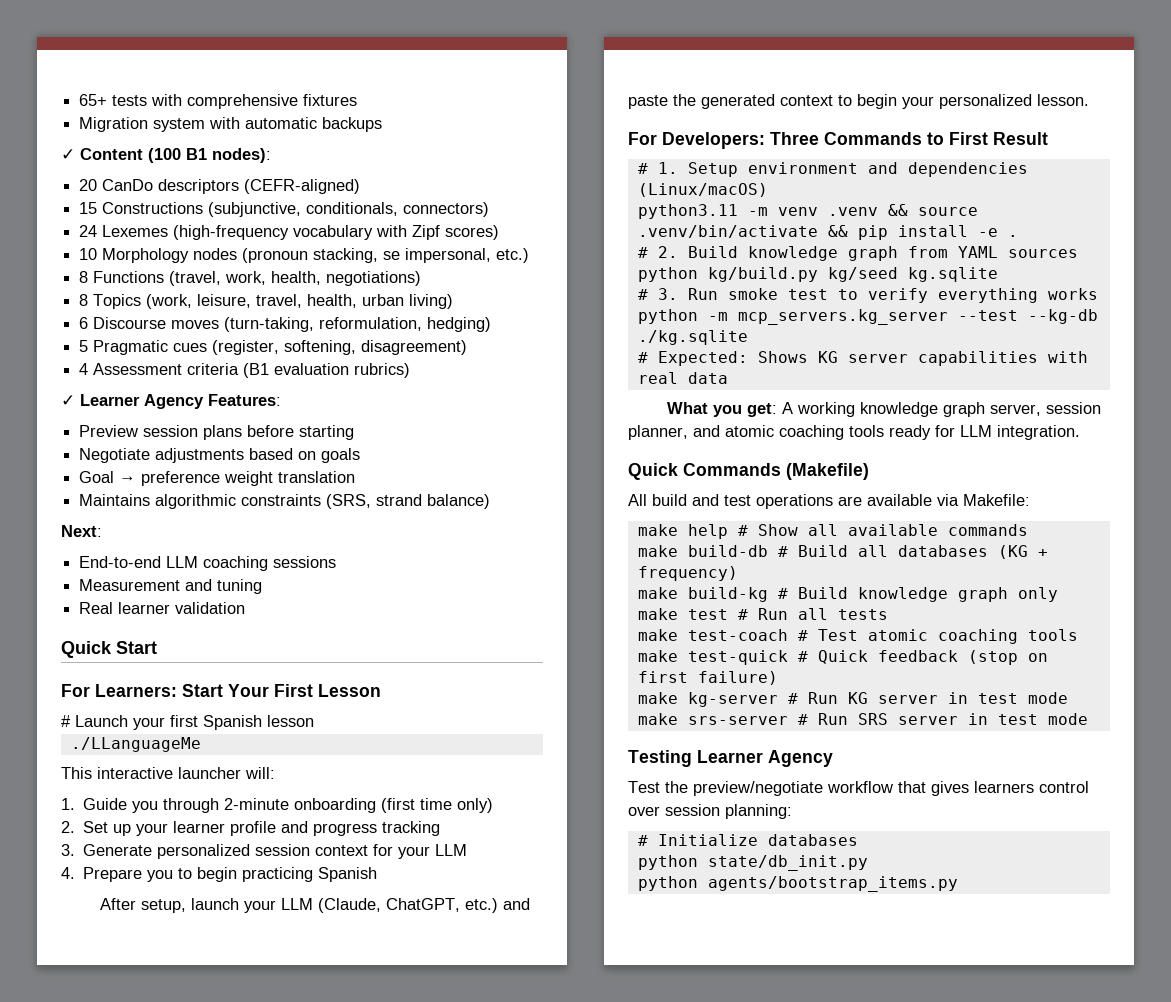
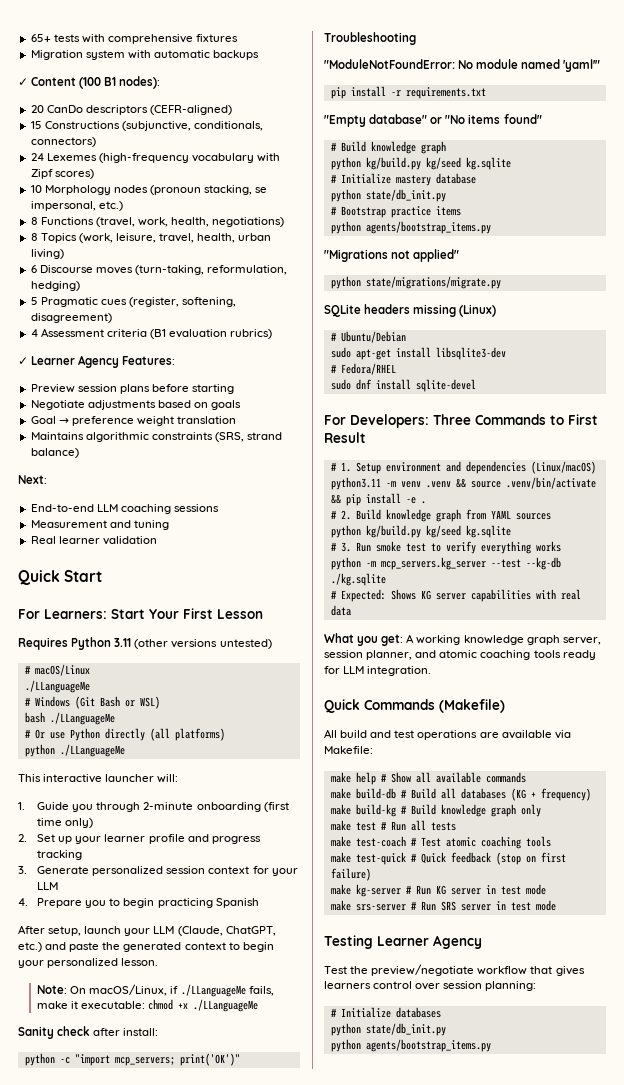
- # Launch your first Spanish lesson
+ Requires Python 3.11 (other versions untested)
+ # macOS/Linux
  ./LLanguageMe
+ # Windows (Git Bash or WSL)
+ bash ./LLanguageMe
+ # Or use Python directly (all platforms)
+ python ./LLanguageMe
+ Note: On macOS/Linux, if ./LLanguageMe fails, make it executable: chmod +x ./LLanguageMe
+ Sanity check after install:
+ python -c "import mcp_servers; print('OK')"
+ Troubleshooting
+ "ModuleNotFoundError: No module named 'yaml'"
+ pip install -r requirements.txt
+ "Empty database" or "No items found"
+ # Build knowledge graph
+ python kg/build.py kg/seed kg.sqlite
+ # Initialize mastery database
+ python state/db_init.py
+ # Bootstrap practice items
+ python agents/bootstrap_items.py
+ "Migrations not applied"
+ python state/migrations/migrate.py
+ SQLite headers missing (Linux)
+ # Ubuntu/Debian
+ sudo apt-get install libsqlite3-dev
+ # Fedora/RHEL
+ sudo dnf install sqlite-devel

